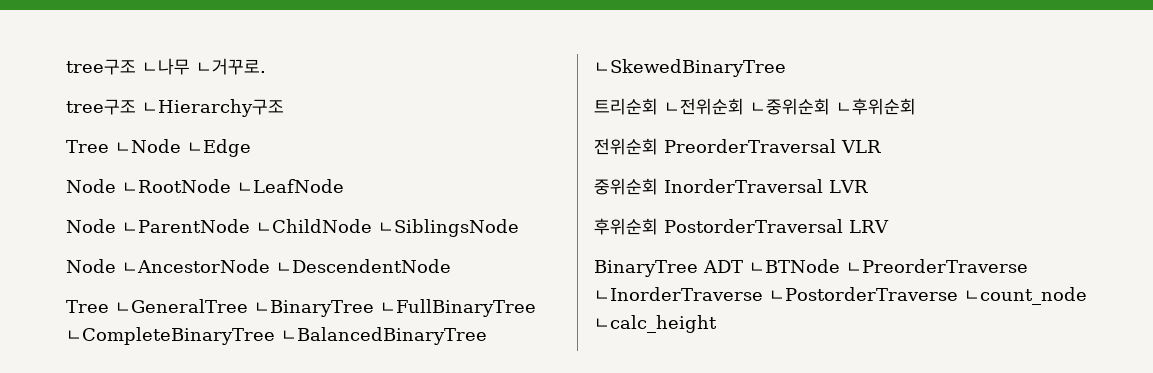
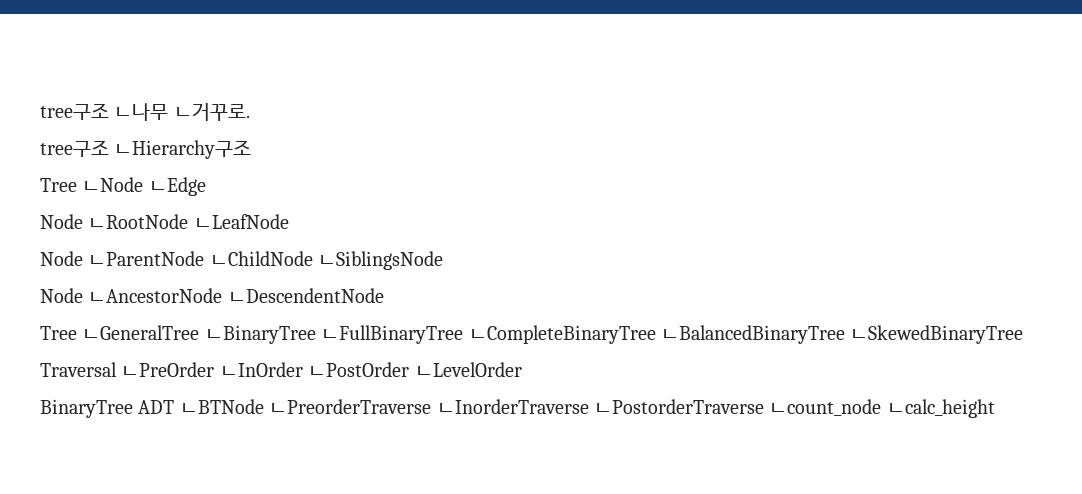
- 트리순회 ㄴ전위순회 ㄴ중위순회 ㄴ후위순회
- 전위순회 PreorderTraversal VLR
- 중위순회 InorderTraversal LVR
- 후위순회 PostorderTraversal LRV
+ Traversal ㄴPreOrder ㄴInOrder ㄴPostOrder ㄴLevelOrder

